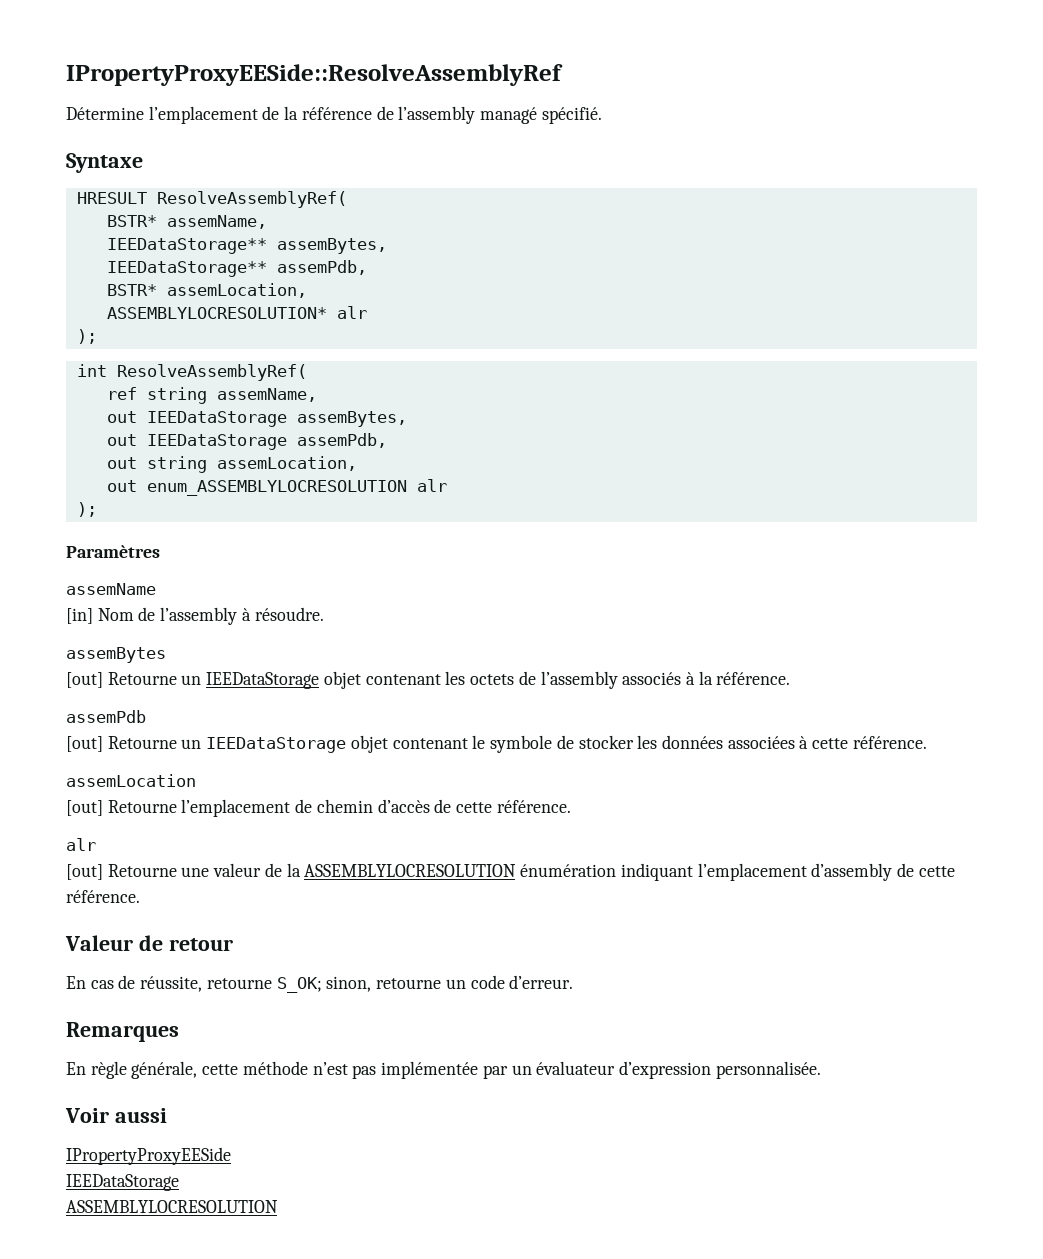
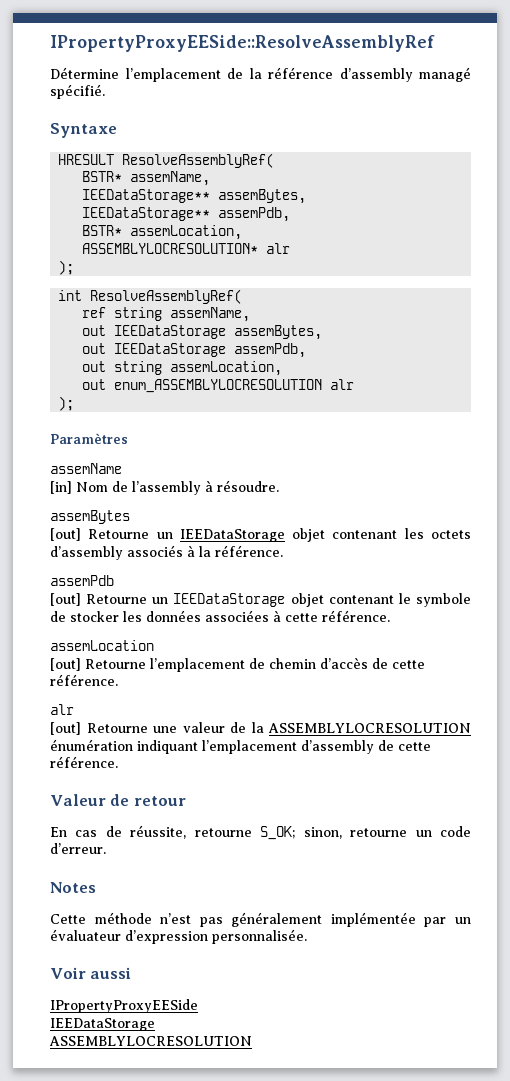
- Détermine l’emplacement de la référence de l’assembly managé spécifié.
+ Détermine l’emplacement de la référence d’assembly managé spécifié.
- [out] Retourne un IEEDataStorage objet contenant les octets de l’assembly associés à la référence.
+ [out] Retourne un IEEDataStorage objet contenant les octets d’assembly associés à la référence.
- Remarques
- En règle générale, cette méthode n’est pas implémentée par un évaluateur d’expression personnalisée.
+ Notes
+ Cette méthode n’est pas généralement implémentée par un évaluateur d’expression personnalisée.

